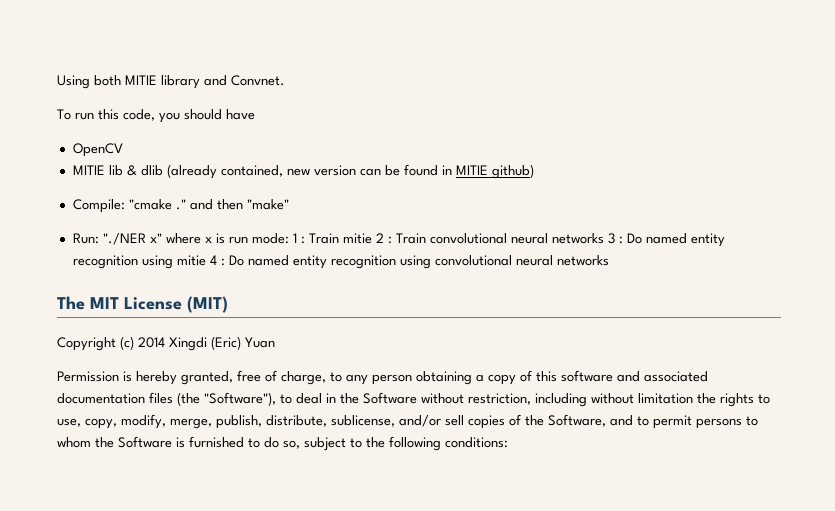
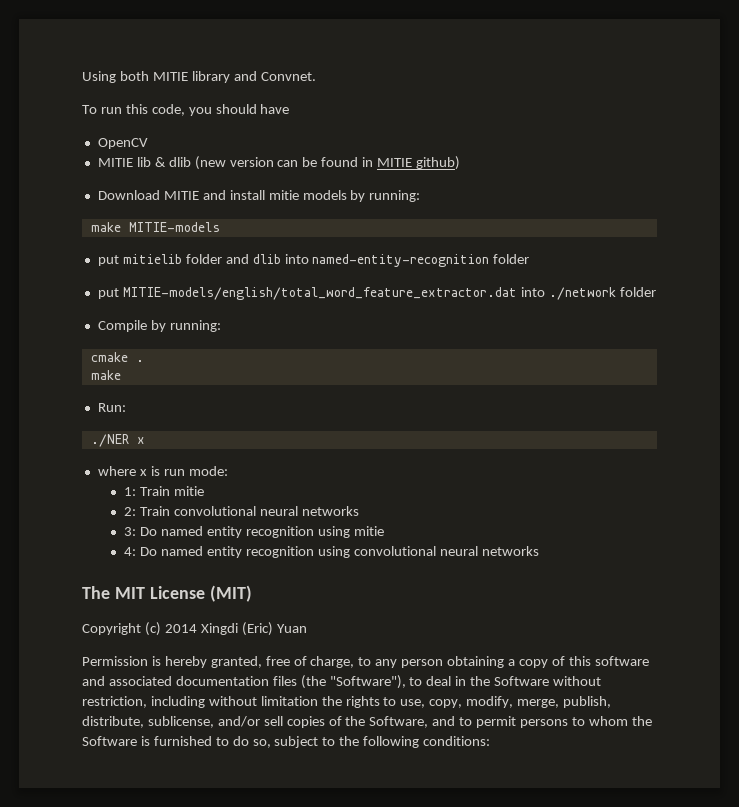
- MITIE lib & dlib (already contained, new version can be found in MITIE github)
+ MITIE lib & dlib (new version can be found in MITIE github)
- Compile: "cmake ." and then "make"
+ Download MITIE and install mitie models by running:
+ make MITIE-models
+ put mitielib folder and dlib into named-entity-recognition folder
+ put MITIE-models/english/total_word_feature_extractor.dat into ./network folder
+ Compile by running:
+ cmake .
+ make
- Run: "./NER x" where x is run mode: 1 : Train mitie 2 : Train convolutional neural networks 3 : Do named entity recognition using mitie 4 : Do named entity recognition using convolutional neural networks
+ Run:
+ ./NER x
+ where x is run mode:
+ 1: Train mitie
+ 2: Train convolutional neural networks
+ 3: Do named entity recognition using mitie
+ 4: Do named entity recognition using convolutional neural networks

